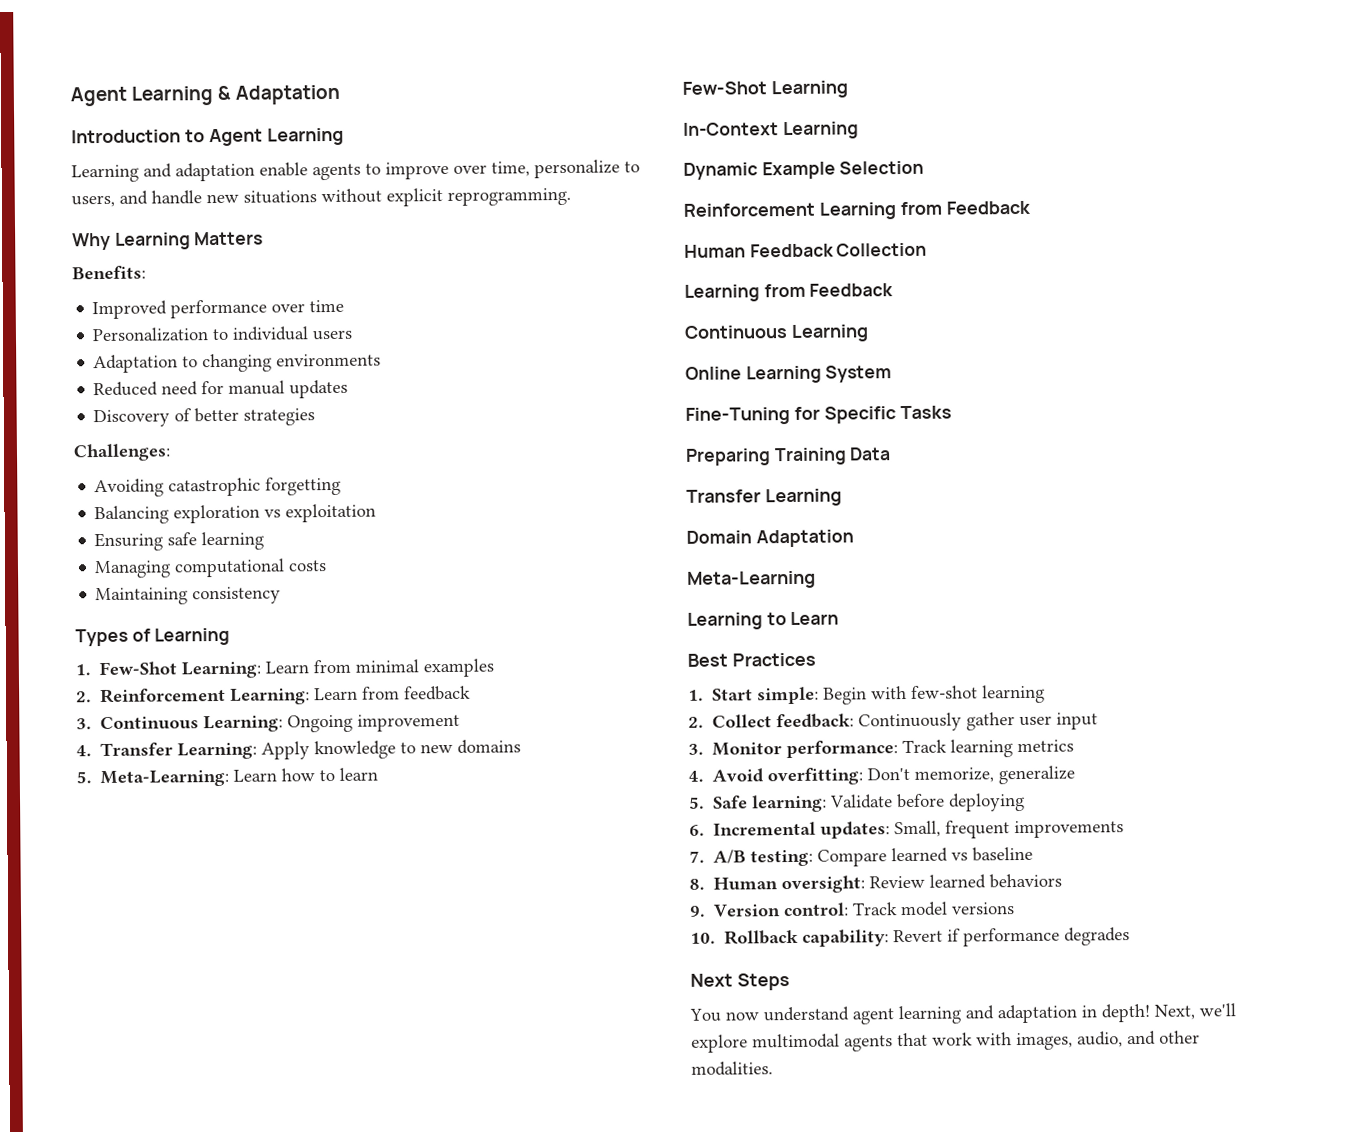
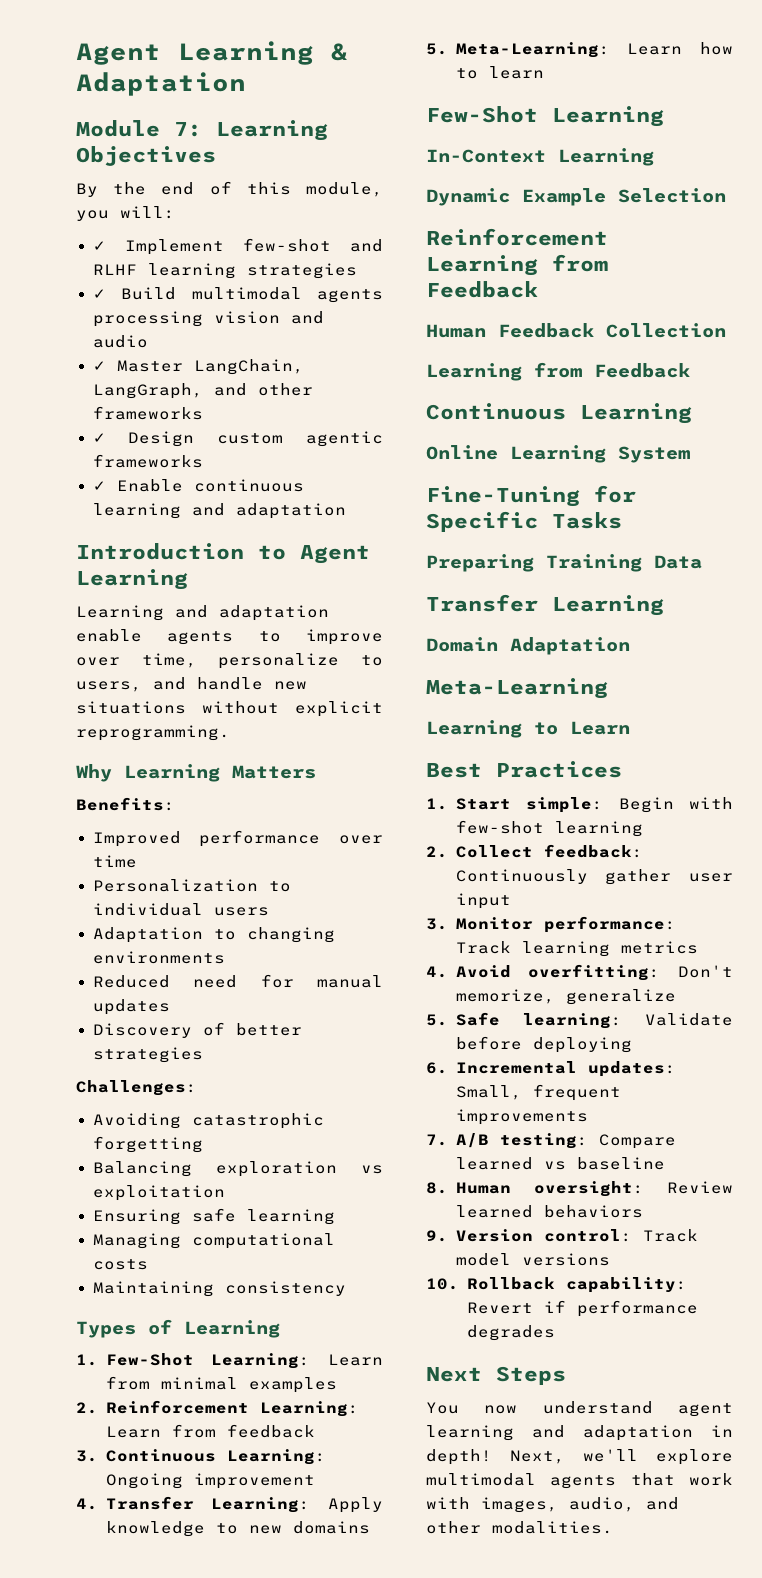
+ Module 7: Learning Objectives
+ By the end of this module, you will:
+ ✓ Implement few-shot and RLHF learning strategies
+ ✓ Build multimodal agents processing vision and audio
+ ✓ Master LangChain, LangGraph, and other frameworks
+ ✓ Design custom agentic frameworks
+ ✓ Enable continuous learning and adaptation

